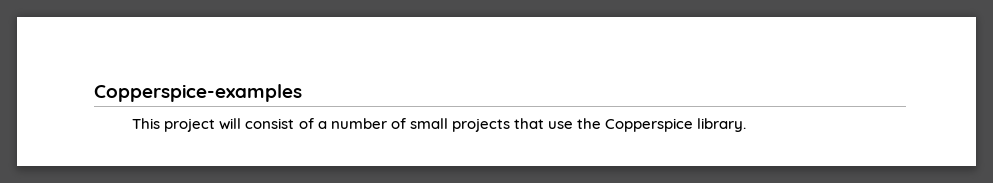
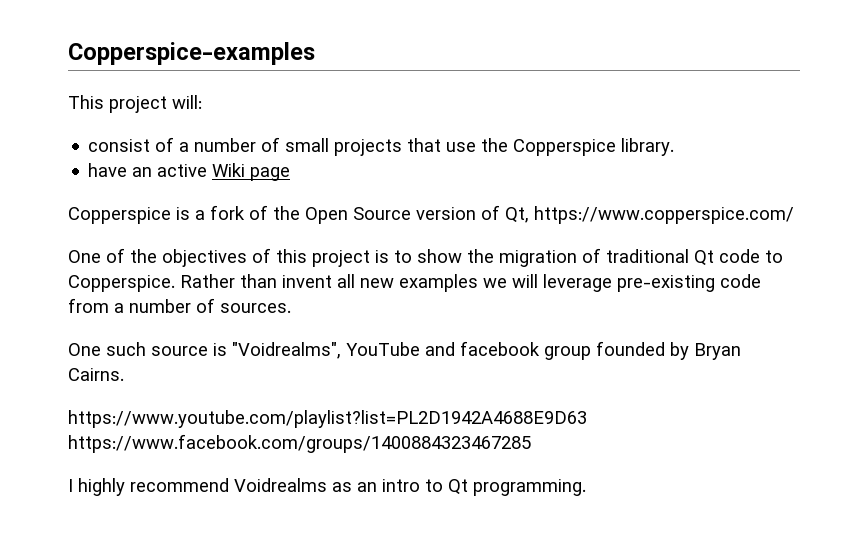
- This project will consist of a number of small projects that use the Copperspice library.
+ This project will:
+ consist of a number of small projects that use the Copperspice library.
+ have an active Wiki page
+ Copperspice is a fork of the Open Source version of Qt, https://www.copperspice.com/
+ One of the objectives of this project is to show the migration of traditional Qt code to Copperspice. Rather than invent all new examples we will leverage pre-existing code from a number of sources.
+ One such source is "Voidrealms", YouTube and facebook group founded by Bryan Cairns.
+ https://www.youtube.com/playlist?list=PL2D1942A4688E9D63 https://www.facebook.com/groups/1400884323467285
+ I highly recommend Voidrealms as an intro to Qt programming.

